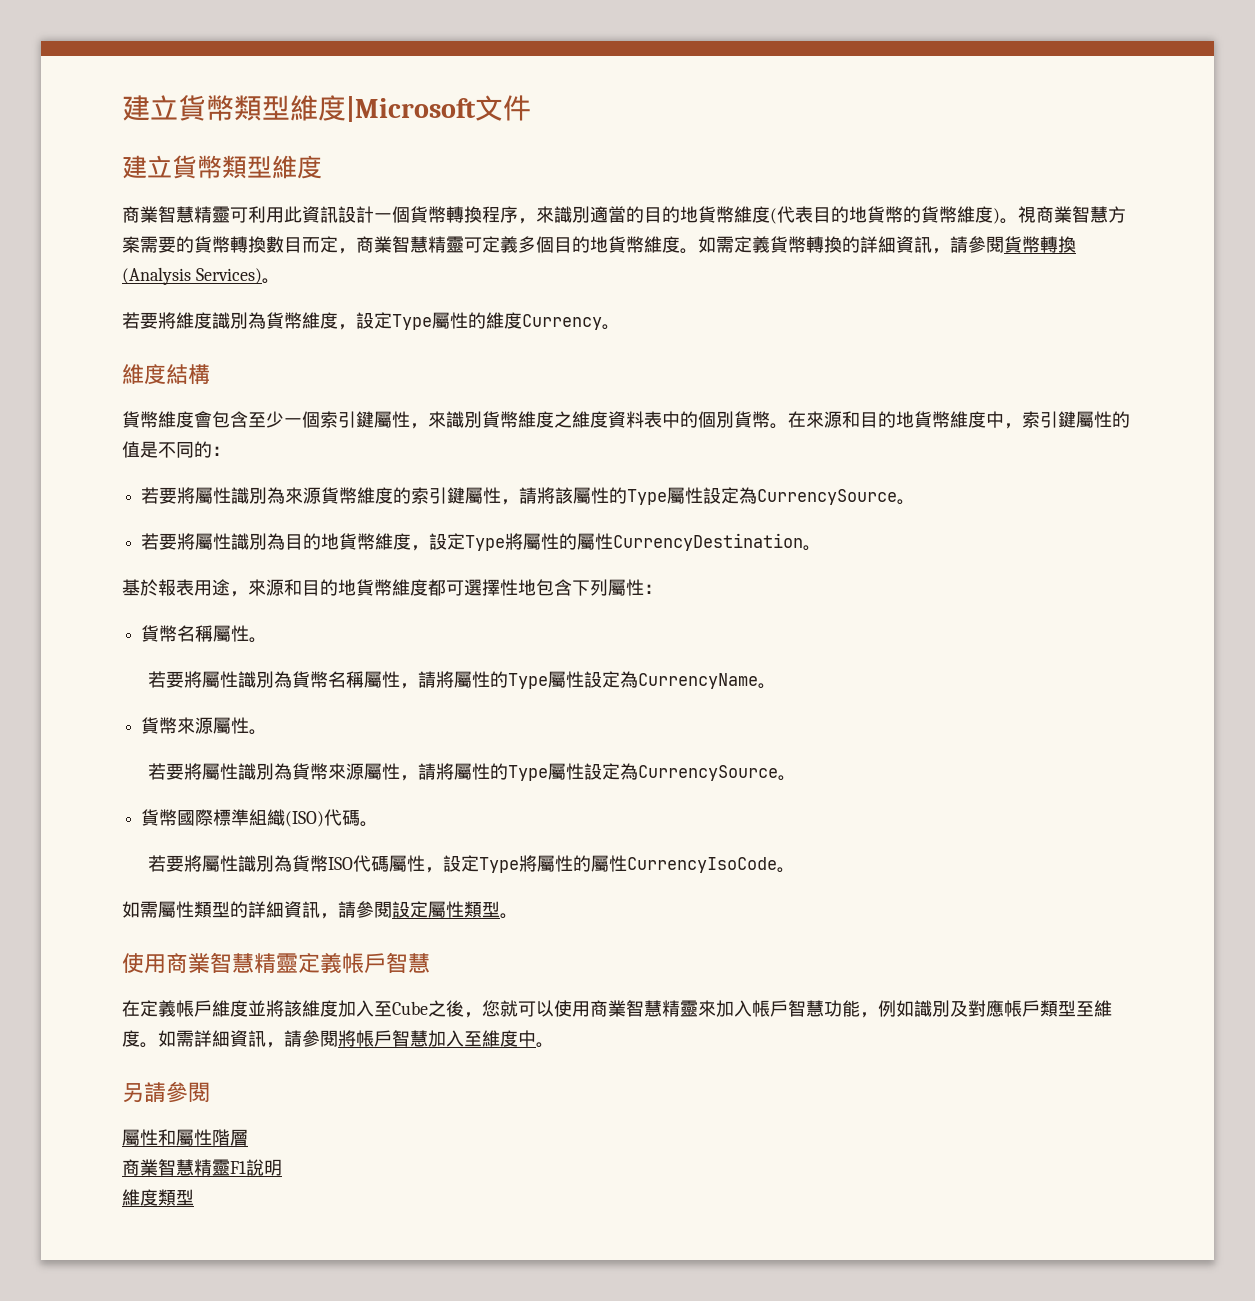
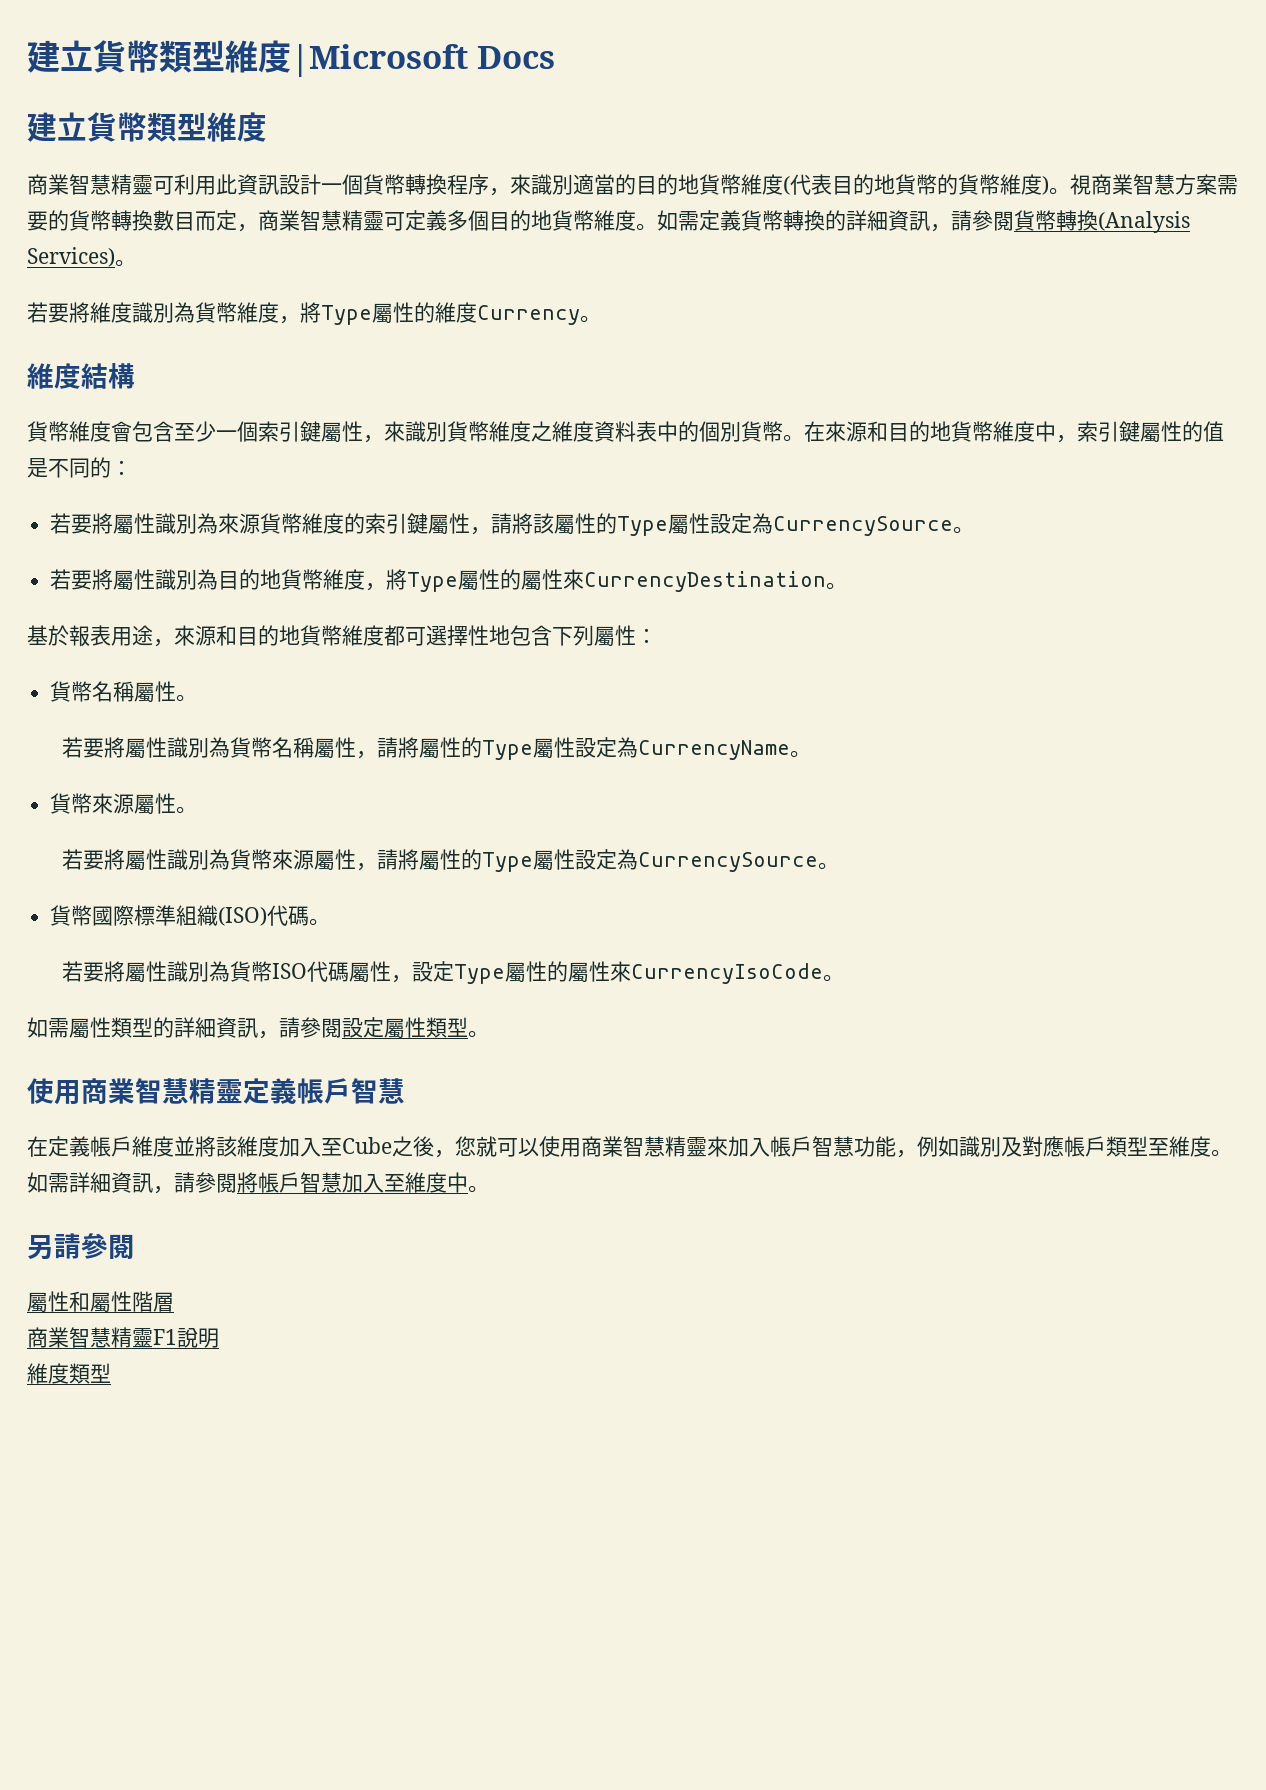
- 建立貨幣類型維度|Microsoft文件
+ 建立貨幣類型維度|Microsoft Docs
- 若要將維度識別為貨幣維度，設定Type屬性的維度Currency。
+ 若要將維度識別為貨幣維度，將Type屬性的維度Currency。
- 若要將屬性識別為目的地貨幣維度，設定Type將屬性的屬性CurrencyDestination。
+ 若要將屬性識別為目的地貨幣維度，將Type屬性的屬性來CurrencyDestination。
- 若要將屬性識別為貨幣ISO代碼屬性，設定Type將屬性的屬性CurrencyIsoCode。
+ 若要將屬性識別為貨幣ISO代碼屬性，設定Type屬性的屬性來CurrencyIsoCode。

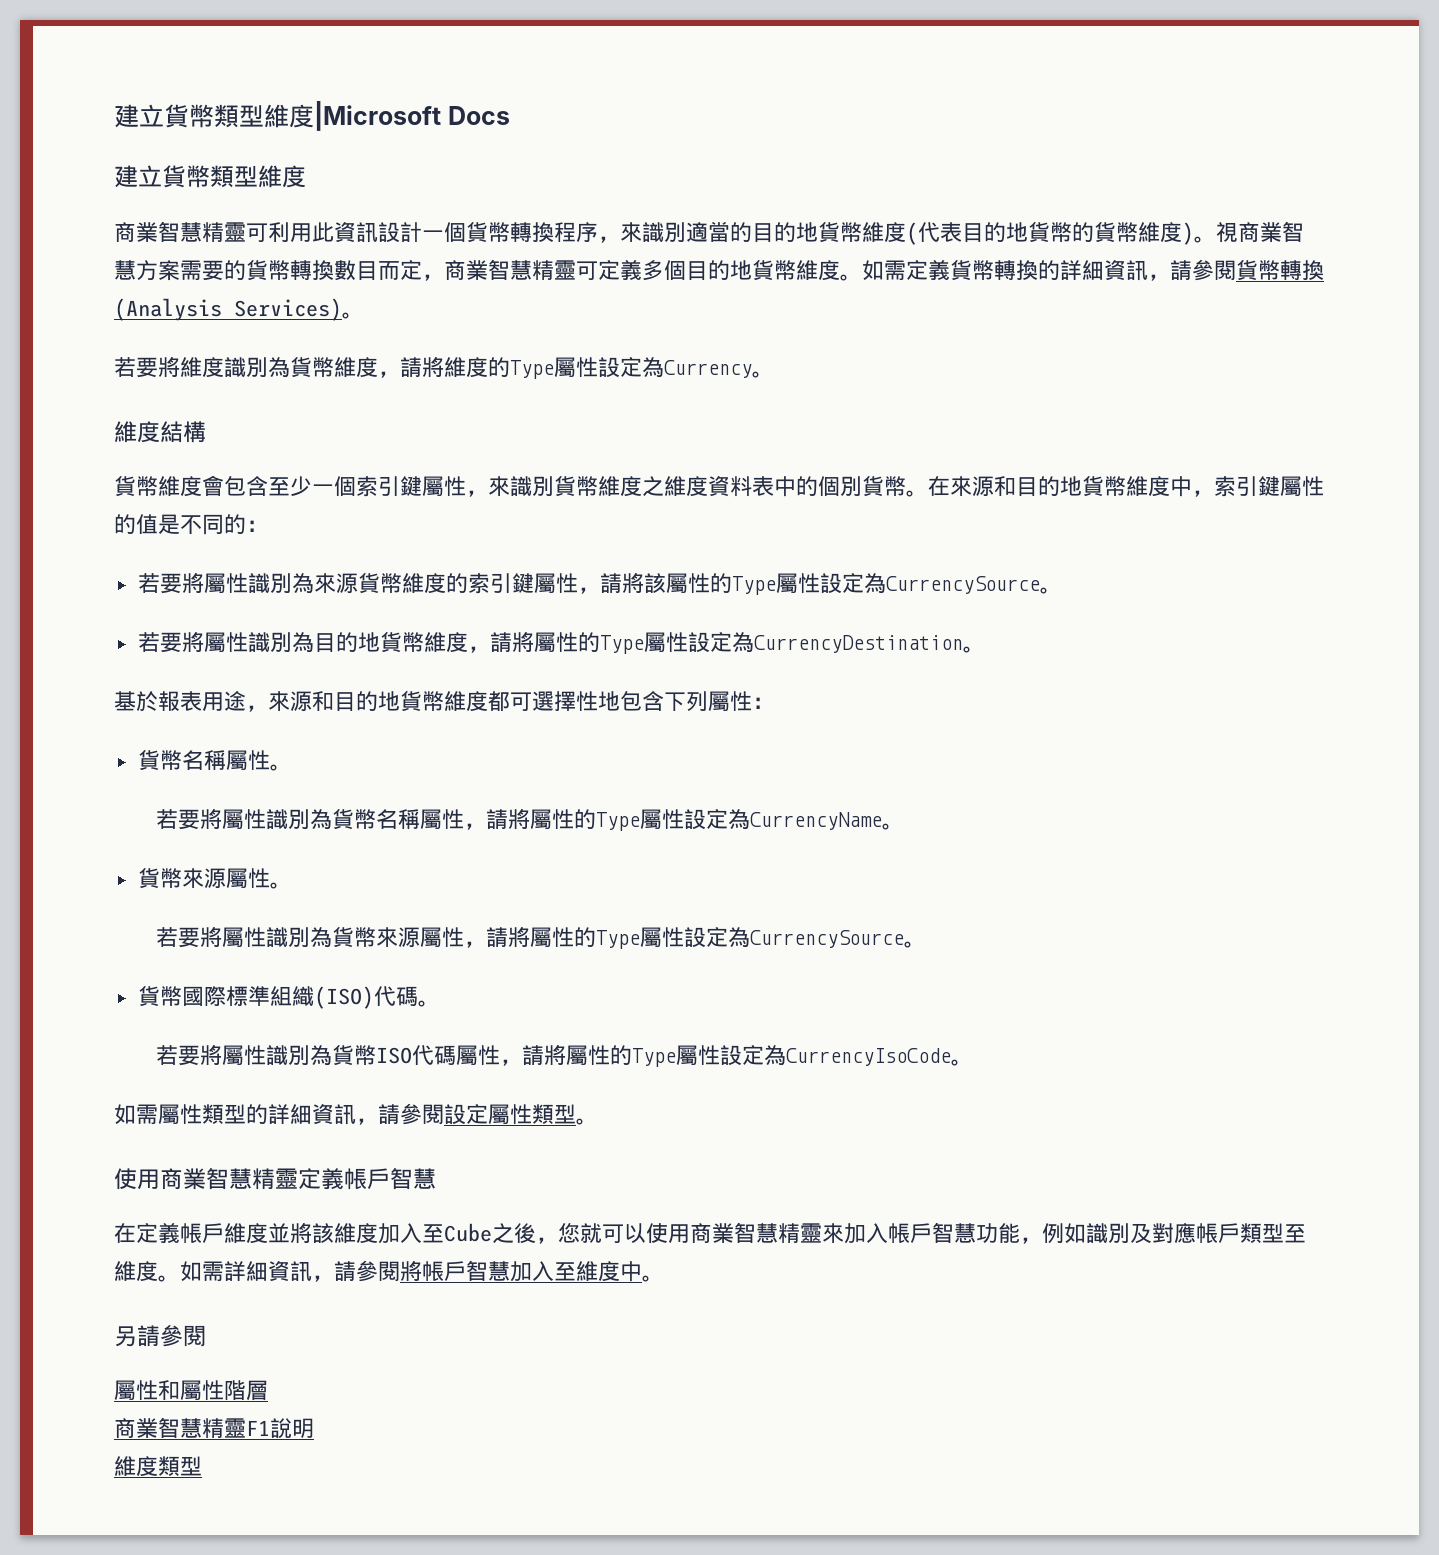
- 若要將維度識別為貨幣維度，將Type屬性的維度Currency。
+ 若要將維度識別為貨幣維度，請將維度的Type屬性設定為Currency。
- 若要將屬性識別為目的地貨幣維度，將Type屬性的屬性來CurrencyDestination。
+ 若要將屬性識別為目的地貨幣維度，請將屬性的Type屬性設定為CurrencyDestination。
- 若要將屬性識別為貨幣ISO代碼屬性，設定Type屬性的屬性來CurrencyIsoCode。
+ 若要將屬性識別為貨幣ISO代碼屬性，請將屬性的Type屬性設定為CurrencyIsoCode。

